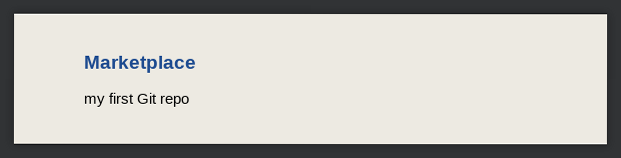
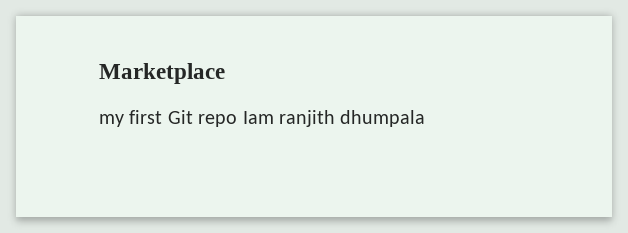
- my first Git repo
+ my first Git repo Iam ranjith dhumpala

